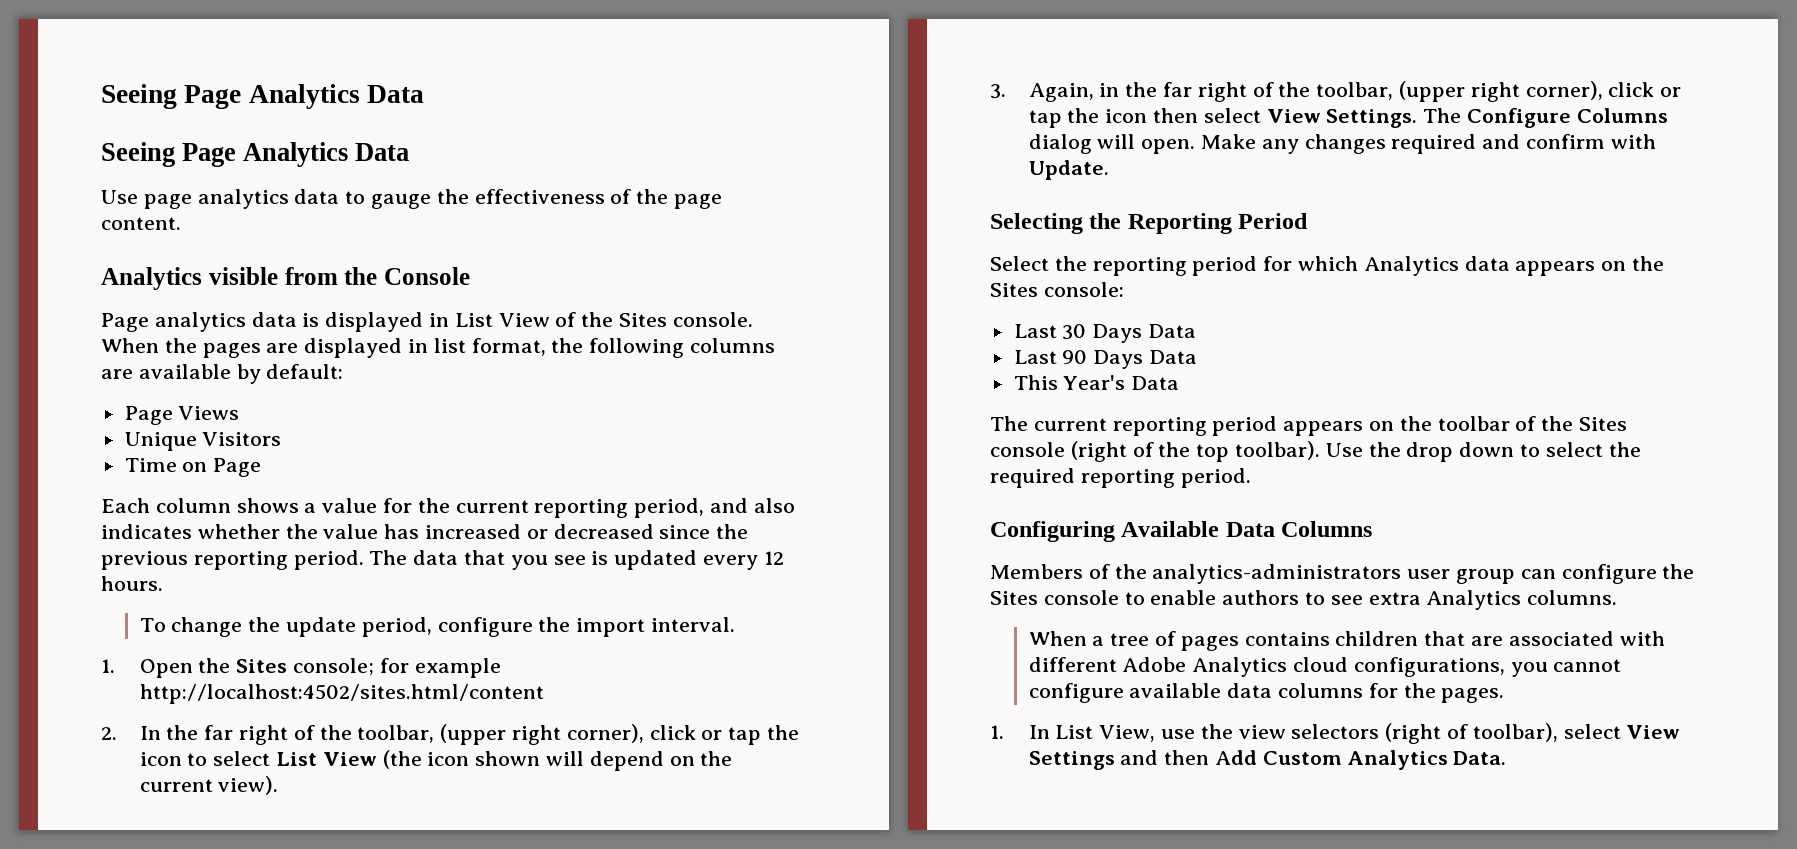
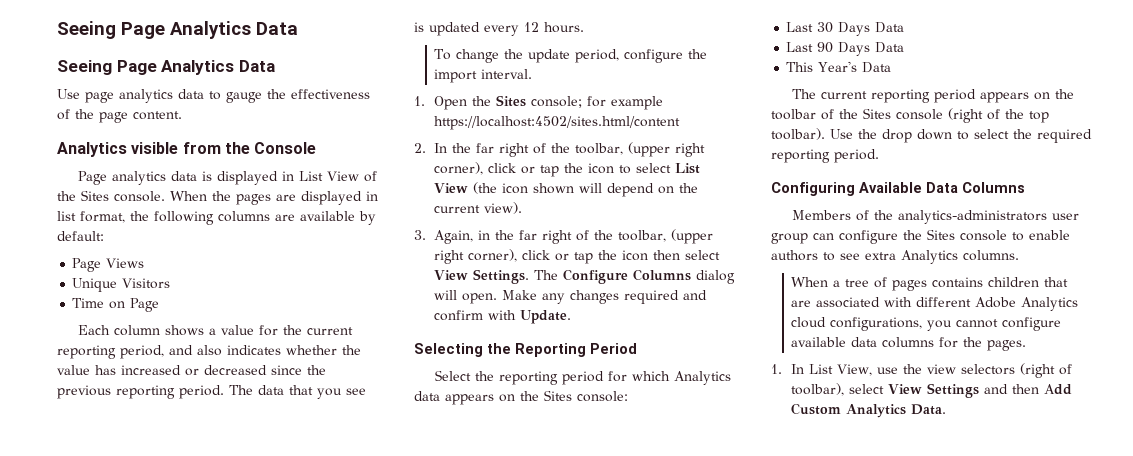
- 1. Open the Sites console; for example http://localhost:4502/sites.html/content
+ 1. Open the Sites console; for example https://localhost:4502/sites.html/content

